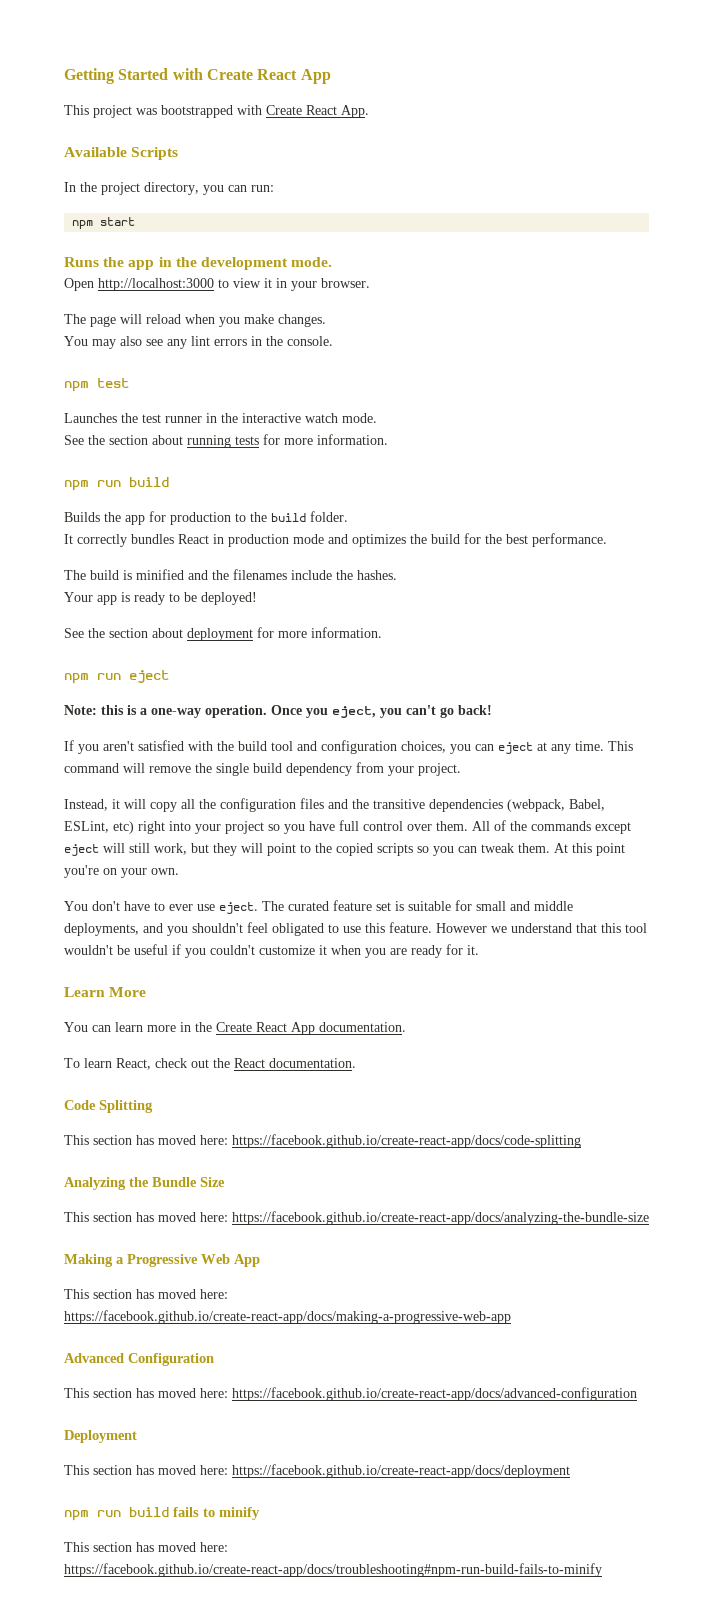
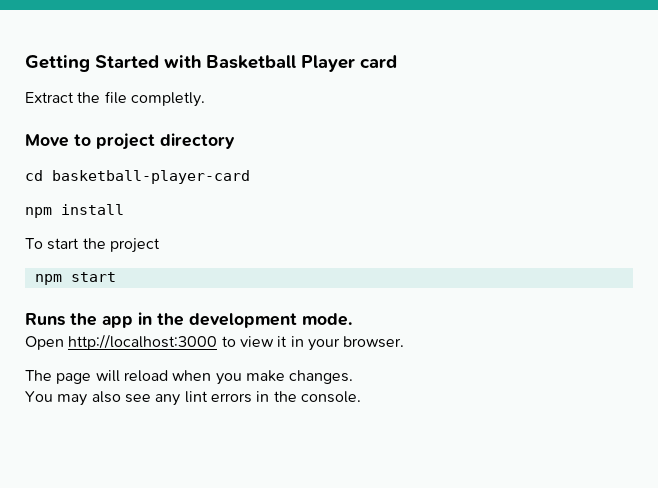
- Getting Started with Create React App
- This project was bootstrapped with Create React App.
- Available Scripts
- In the project directory, you can run:
+ Getting Started with Basketball Player card
+ Extract the file completly.
+ Move to project directory
+ cd basketball-player-card
+ npm install
+ To start the project
- npm test
- Launches the test runner in the interactive watch mode.
- See the section about running tests for more information.
- npm run build
- Builds the app for production to the build folder.
- It correctly bundles React in production mode and optimizes the build for the best performance.
- The build is minified and the filenames include the hashes.
- Your app is ready to be deployed!
- See the section about deployment for more information.
- npm run eject
- Note: this is a one-way operation. Once you eject, you can't go back!
- If you aren't satisfied with the build tool and configuration choices, you can eject at any time. This command will remove the single build dependency from your project.
- Instead, it will copy all the configuration files and the transitive dependencies (webpack, Babel, ESLint, etc) right into your project so you have full control over them. All of the commands except eject will still work, but they will point to the copied scripts so you can tweak them. At this point you're on your own.
- You don't have to ever use eject. The curated feature set is suitable for small and middle deployments, and you shouldn't feel obligated to use this feature. However we understand that this tool wouldn't be useful if you couldn't customize it when you are ready for it.
- Learn More
- You can learn more in the Create React App documentation.
- To learn React, check out the React documentation.
- Code Splitting
- This section has moved here: https://facebook.github.io/create-react-app/docs/code-splitting
- Analyzing the Bundle Size
- This section has moved here: https://facebook.github.io/create-react-app/docs/analyzing-the-bundle-size
- Making a Progressive Web App
- This section has moved here: https://facebook.github.io/create-react-app/docs/making-a-progressive-web-app
- Advanced Configuration
- This section has moved here: https://facebook.github.io/create-react-app/docs/advanced-configuration
- Deployment
- This section has moved here: https://facebook.github.io/create-react-app/docs/deployment
- npm run build fails to minify
- This section has moved here: https://facebook.github.io/create-react-app/docs/troubleshooting#npm-run-build-fails-to-minify

